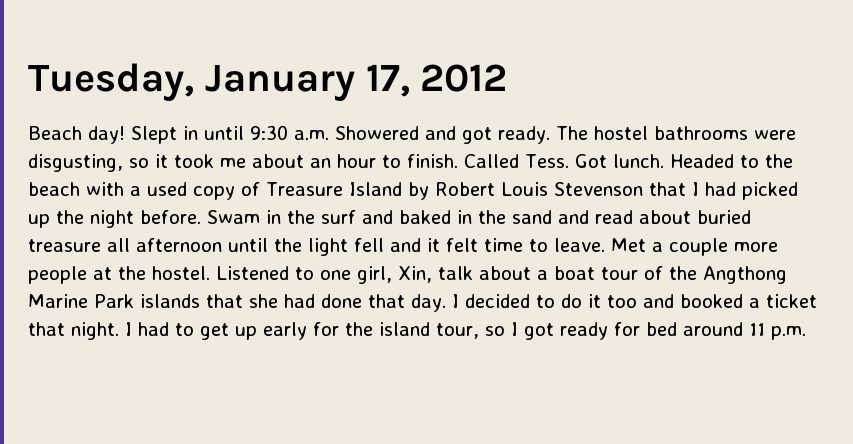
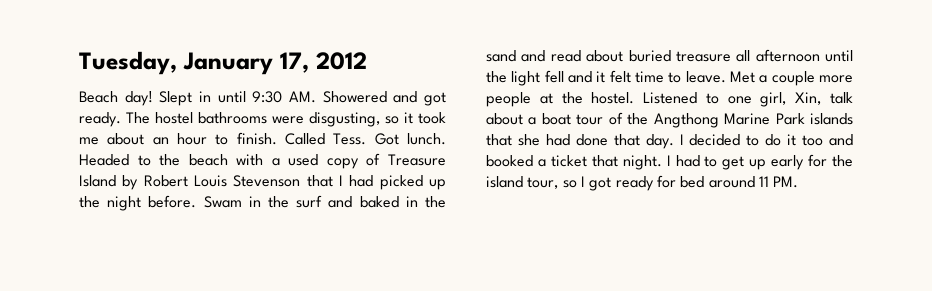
- Slept in until 9:30 a.m. Showered and got ready.
+ Slept in until 9:30 AM. Showered and got ready.
- I had to get up early for the island tour, so I got ready for bed around 11 p.m.
+ I had to get up early for the island tour, so I got ready for bed around 11 PM.

